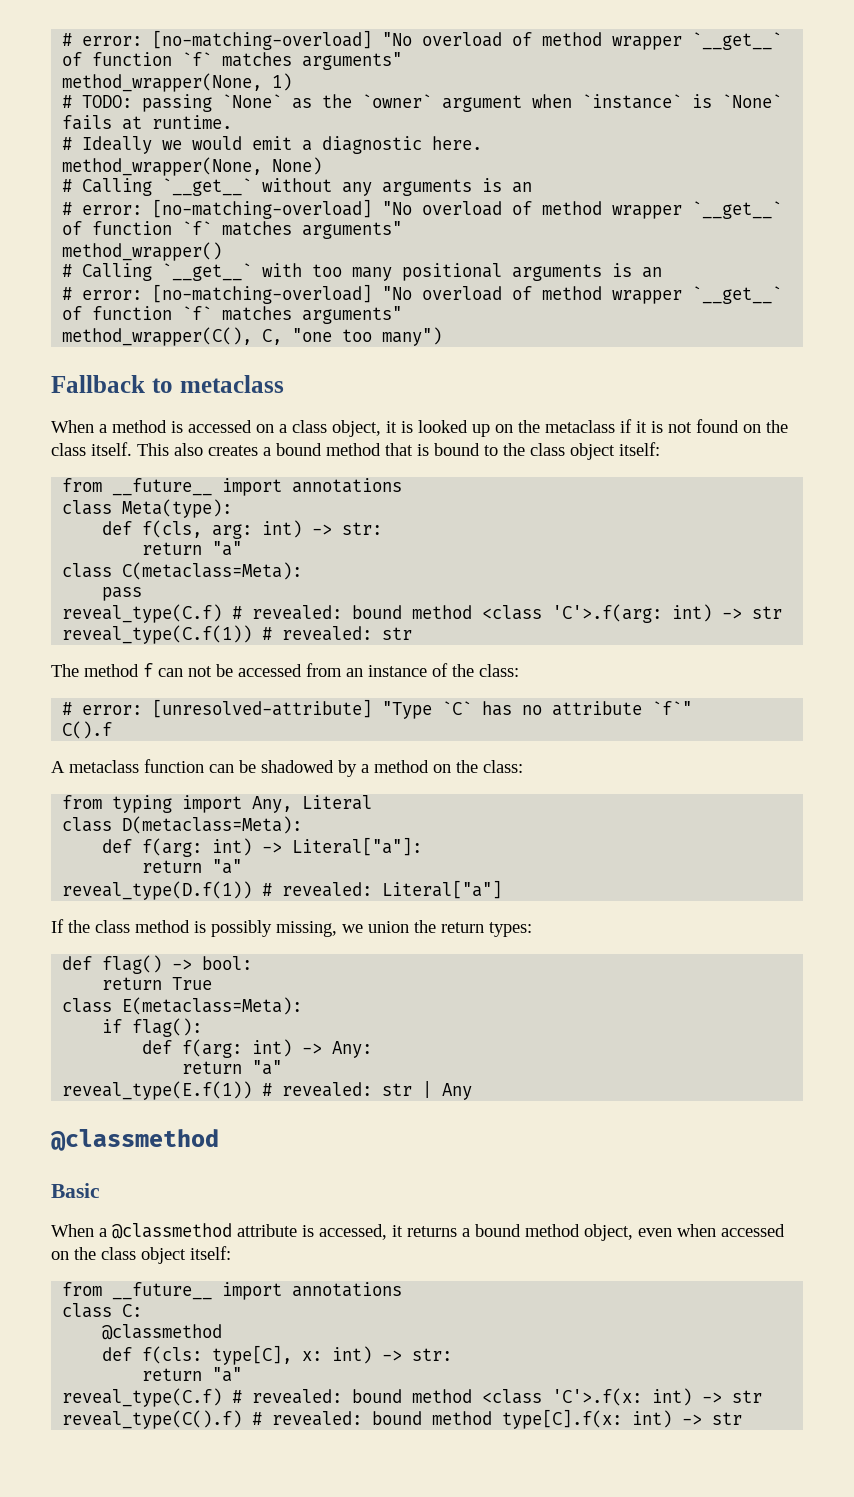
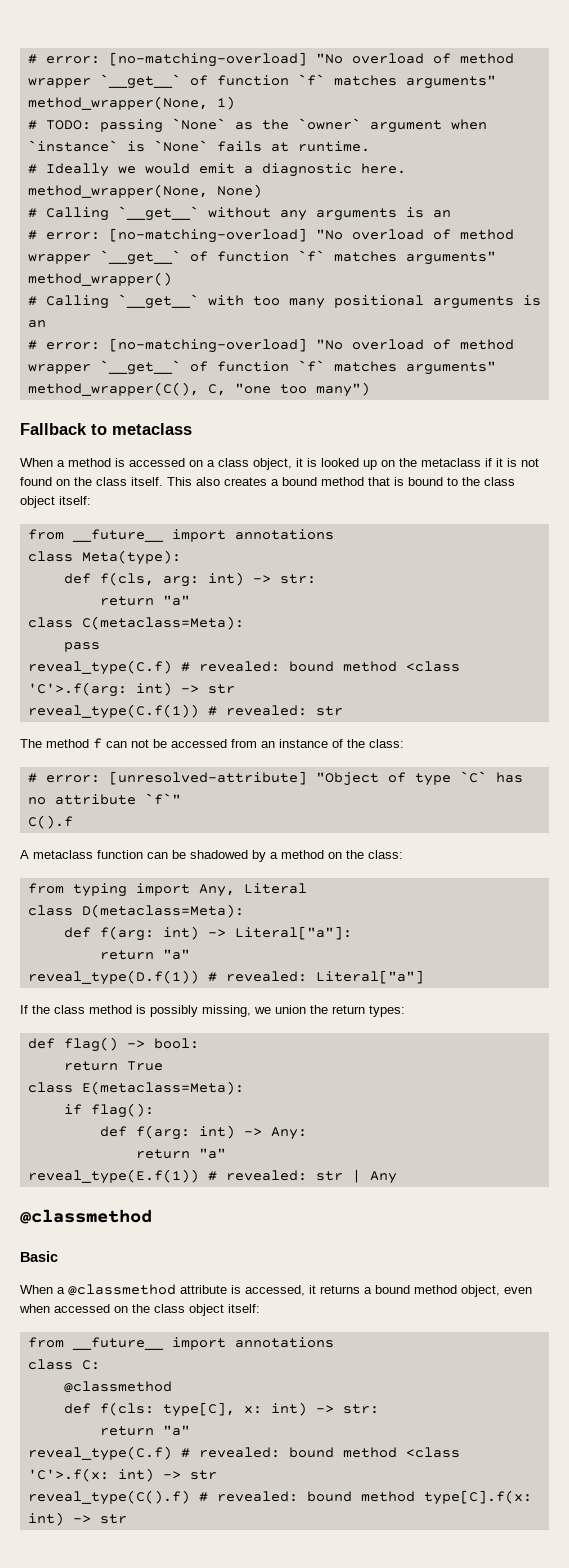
- # error: [unresolved-attribute] "Type `C` has no attribute `f`"
+ # error: [unresolved-attribute] "Object of type `C` has no attribute `f`"

